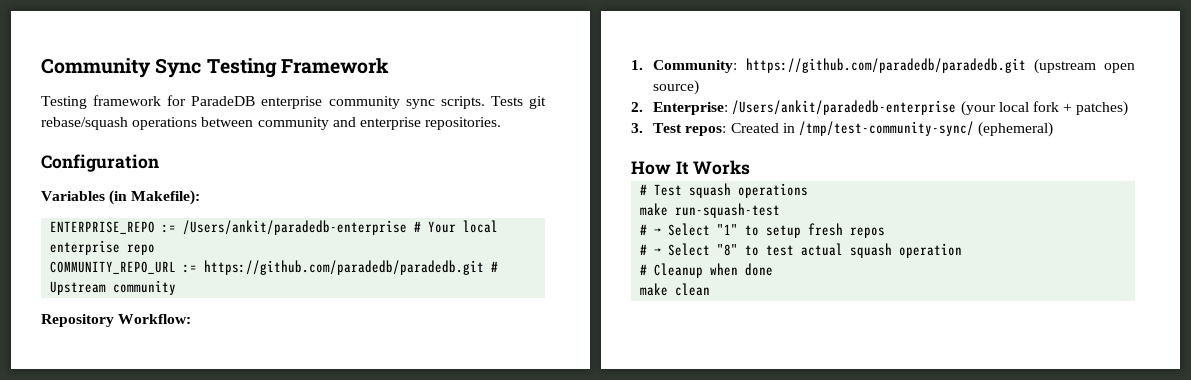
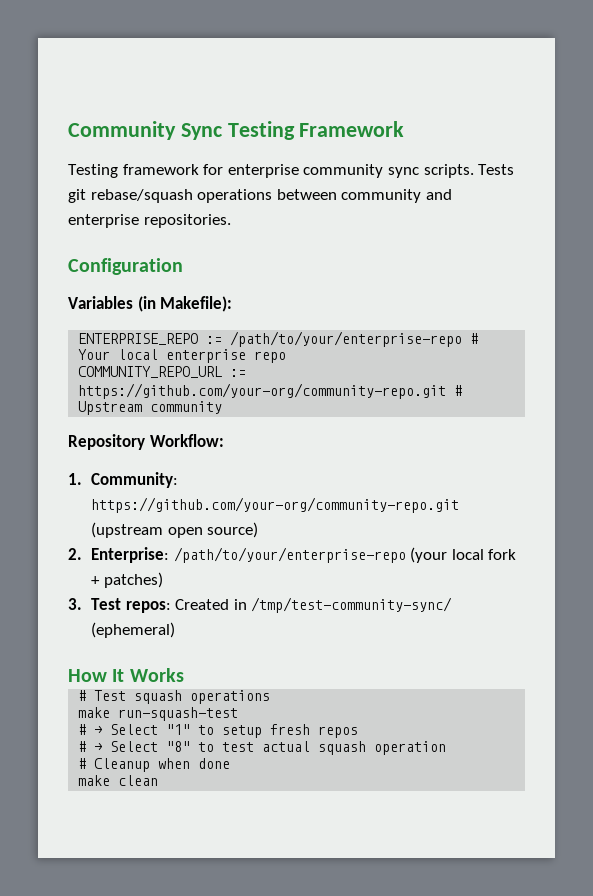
- Testing framework for ParadeDB enterprise community sync scripts.
+ Testing framework for enterprise community sync scripts.
- ENTERPRISE_REPO := /Users/ankit/paradedb-enterprise # Your local enterprise repo
+ ENTERPRISE_REPO := /path/to/your/enterprise-repo # Your local enterprise repo
- COMMUNITY_REPO_URL := https://github.com/paradedb/paradedb.git # Upstream community
+ COMMUNITY_REPO_URL := https://github.com/your-org/community-repo.git # Upstream community
- 1. Community: https://github.com/paradedb/paradedb.git (upstream open source)
+ 1. Community: https://github.com/your-org/community-repo.git (upstream open source)
- 2. Enterprise: /Users/ankit/paradedb-enterprise (your local fork + patches)
+ 2. Enterprise: /path/to/your/enterprise-repo (your local fork + patches)

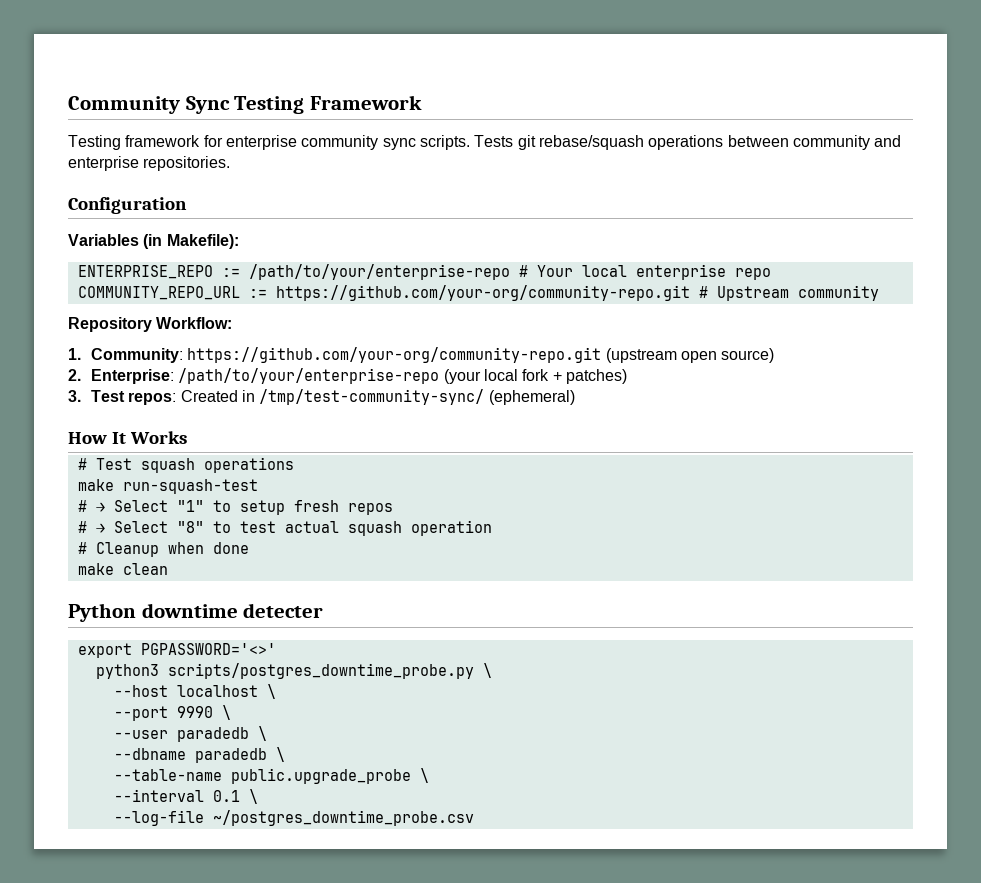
+ Python downtime detecter
+ export PGPASSWORD='<>'
+ python3 scripts/postgres_downtime_probe.py \
+ --host localhost \
+ --port 9990 \
+ --user paradedb \
+ --dbname paradedb \
+ --table-name public.upgrade_probe \
+ --interval 0.1 \
+ --log-file ~/postgres_downtime_probe.csv

